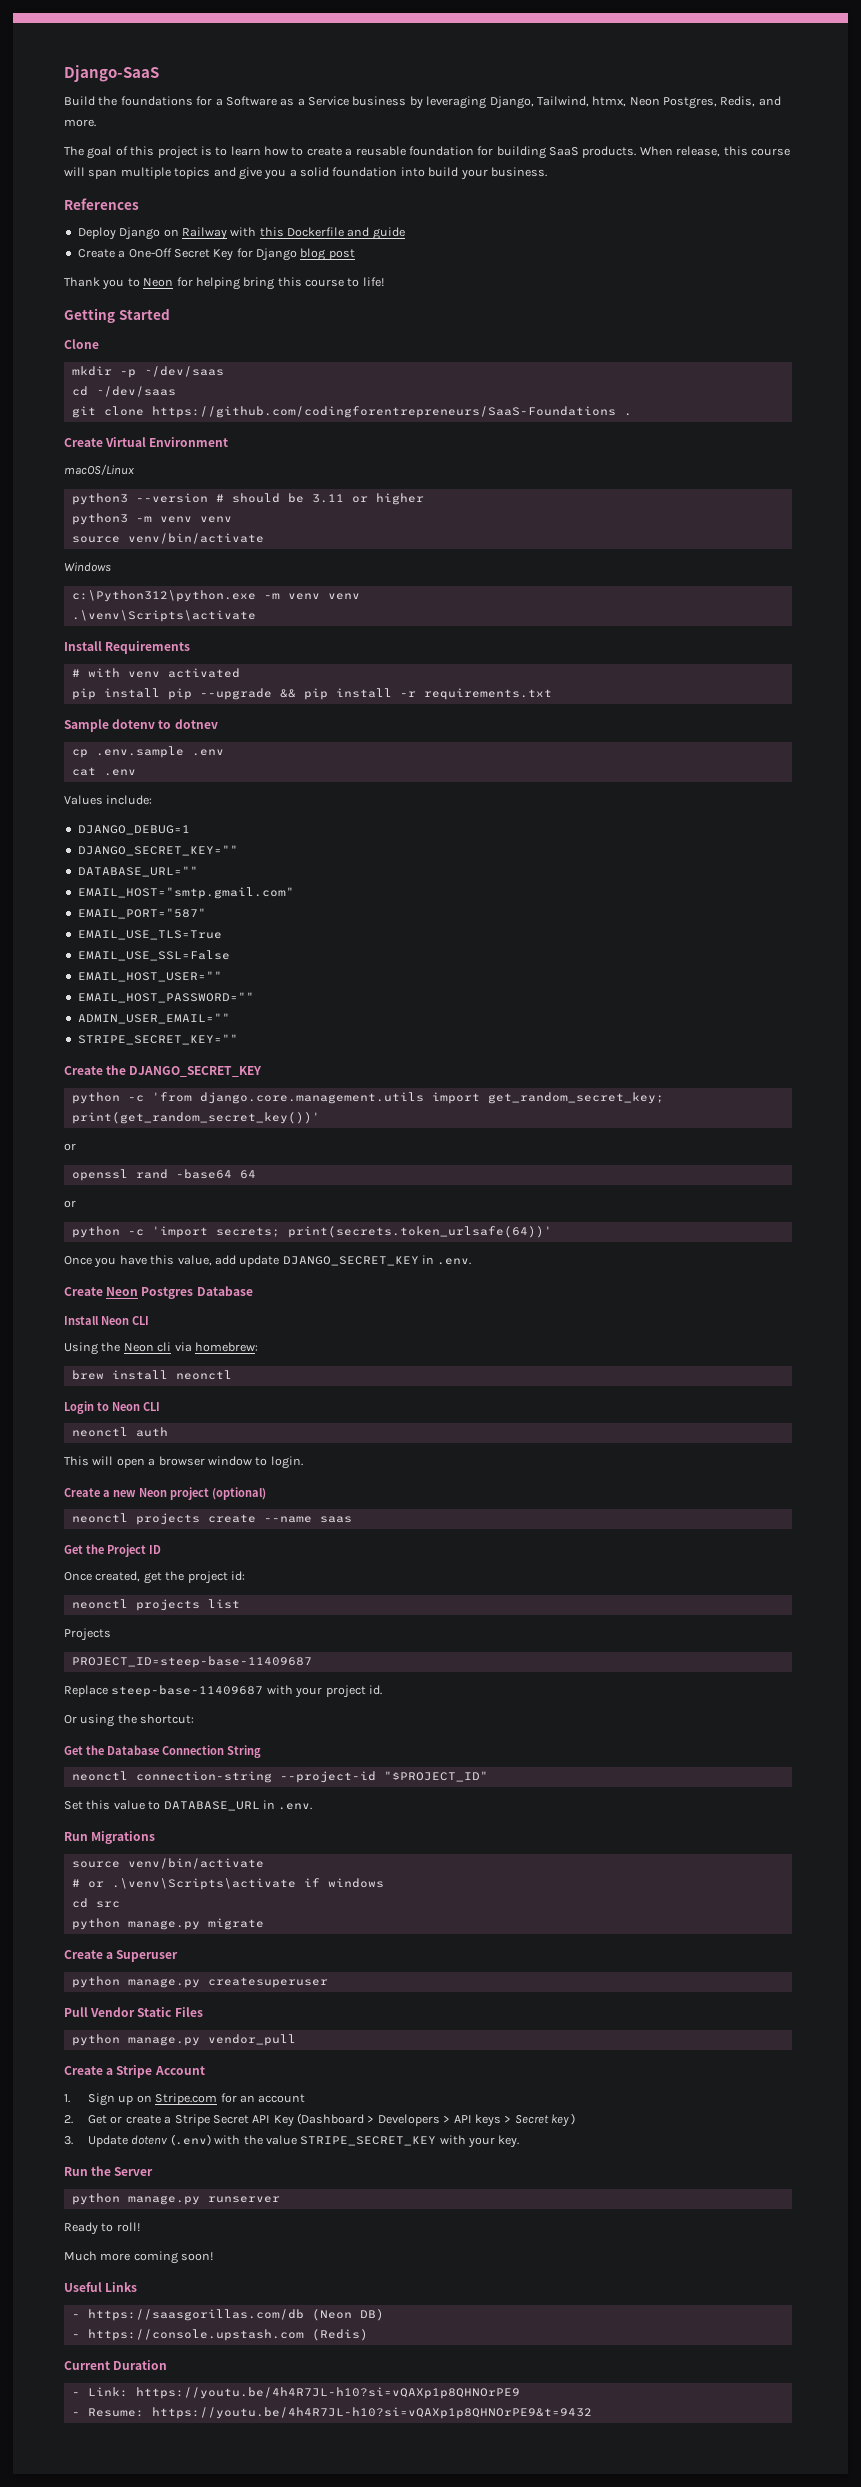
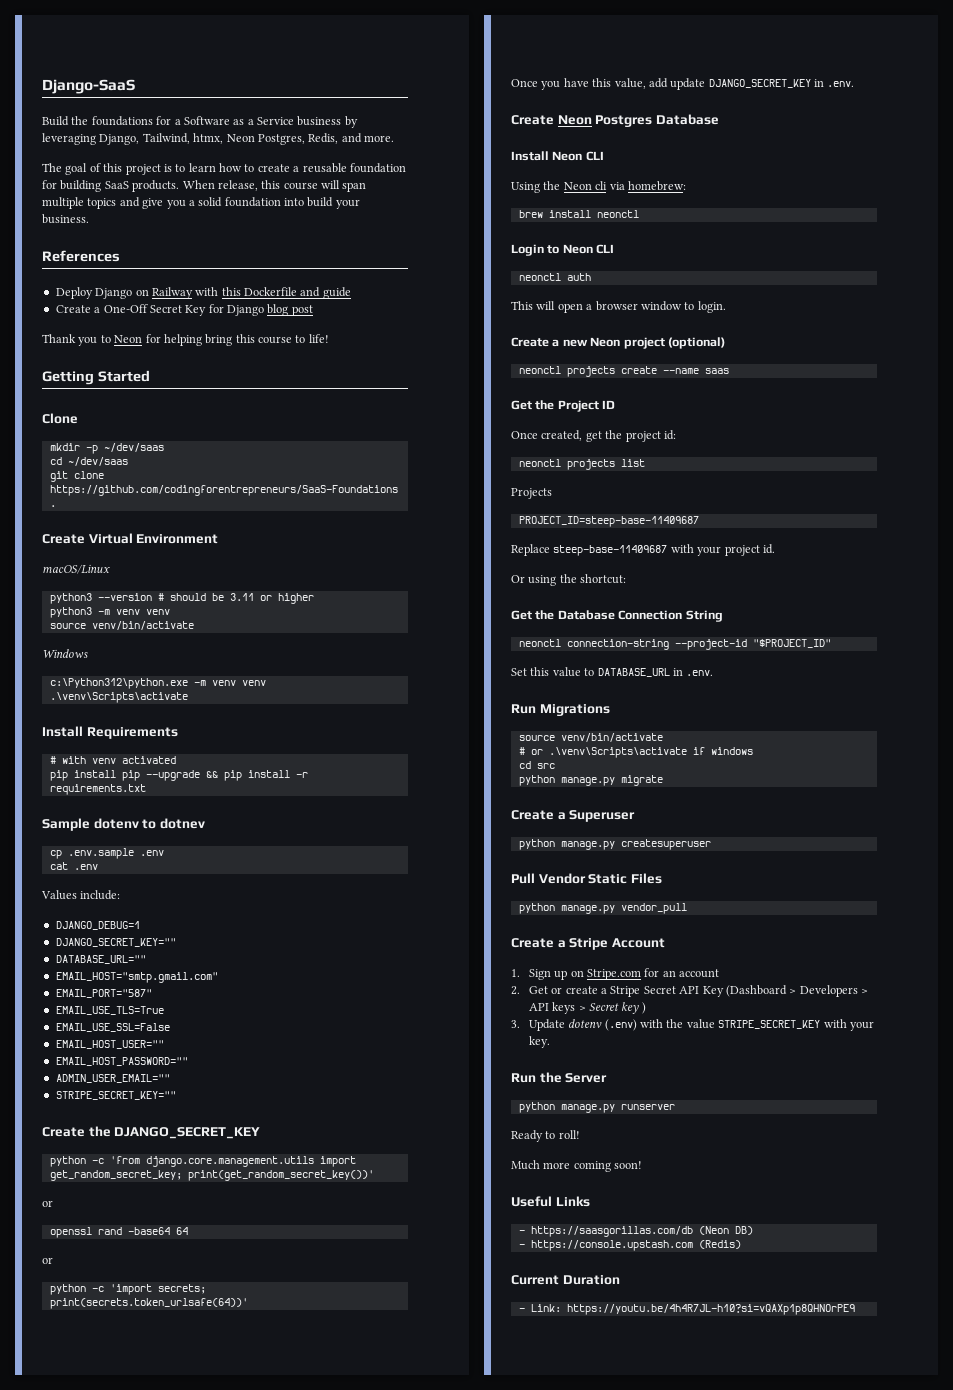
- - Resume: https://youtu.be/4h4R7JL-h10?si=vQAXp1p8QHNOrPE9&t=9432

